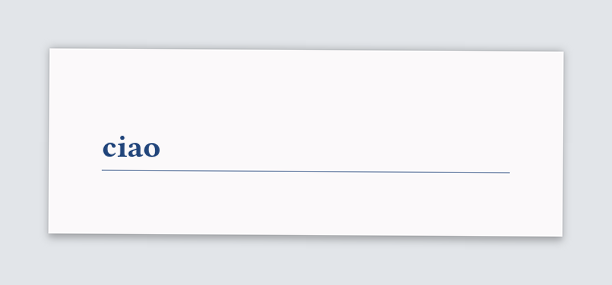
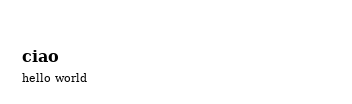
+ hello world

